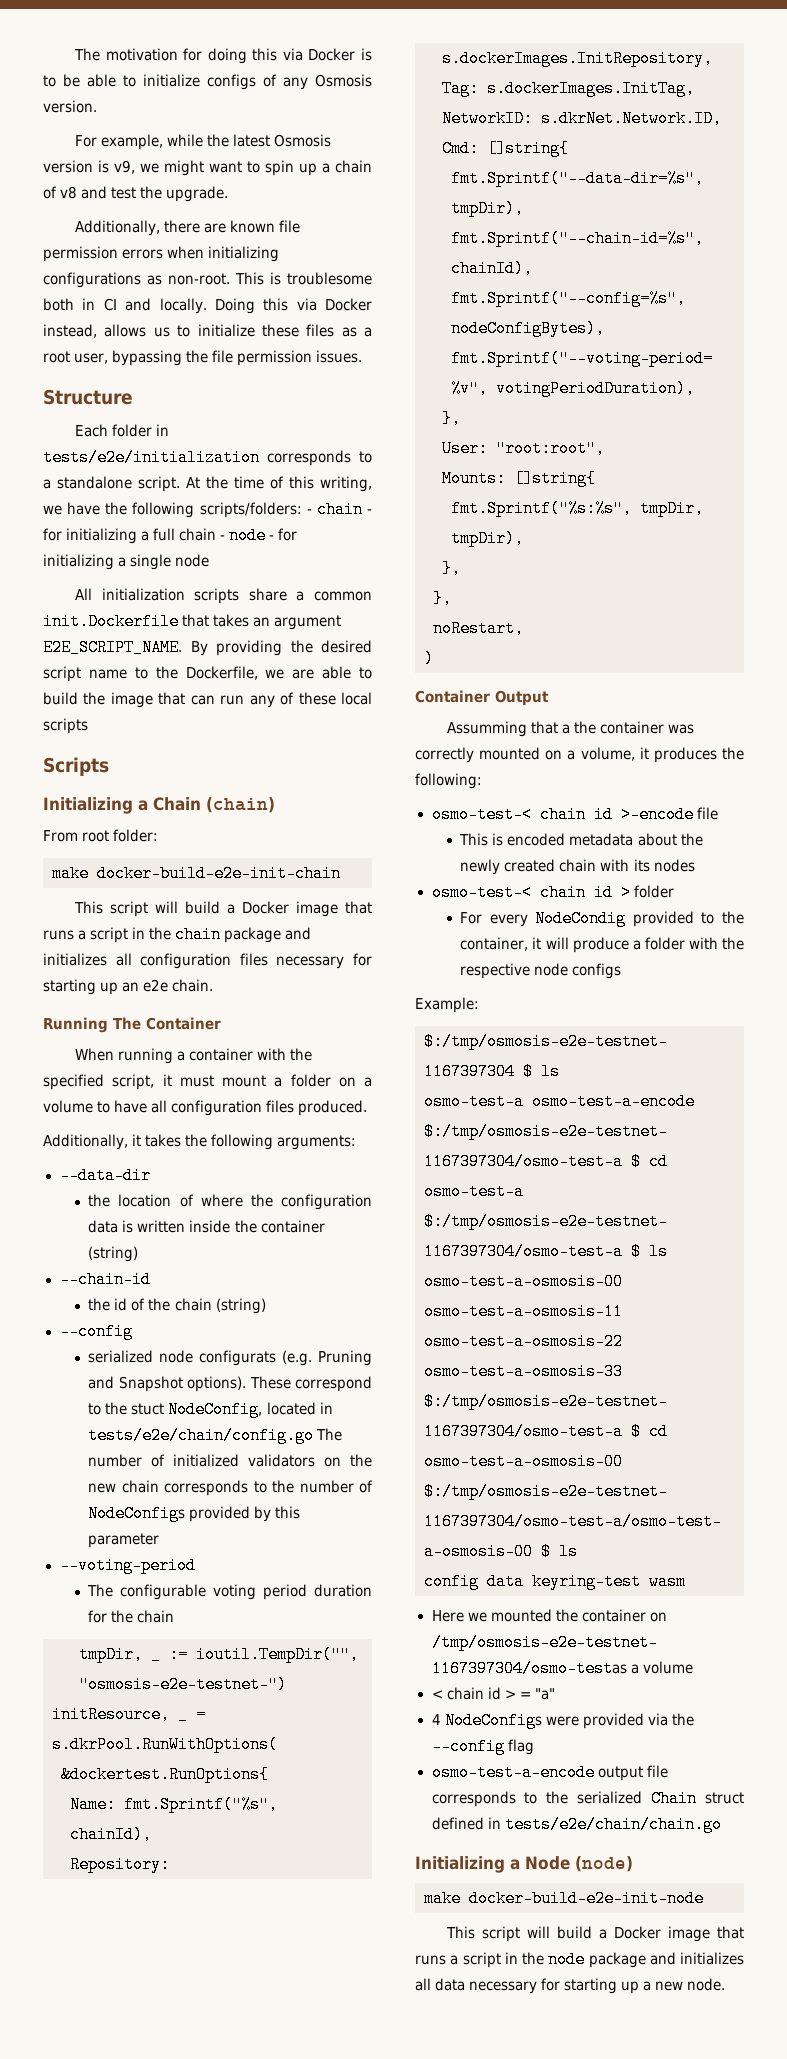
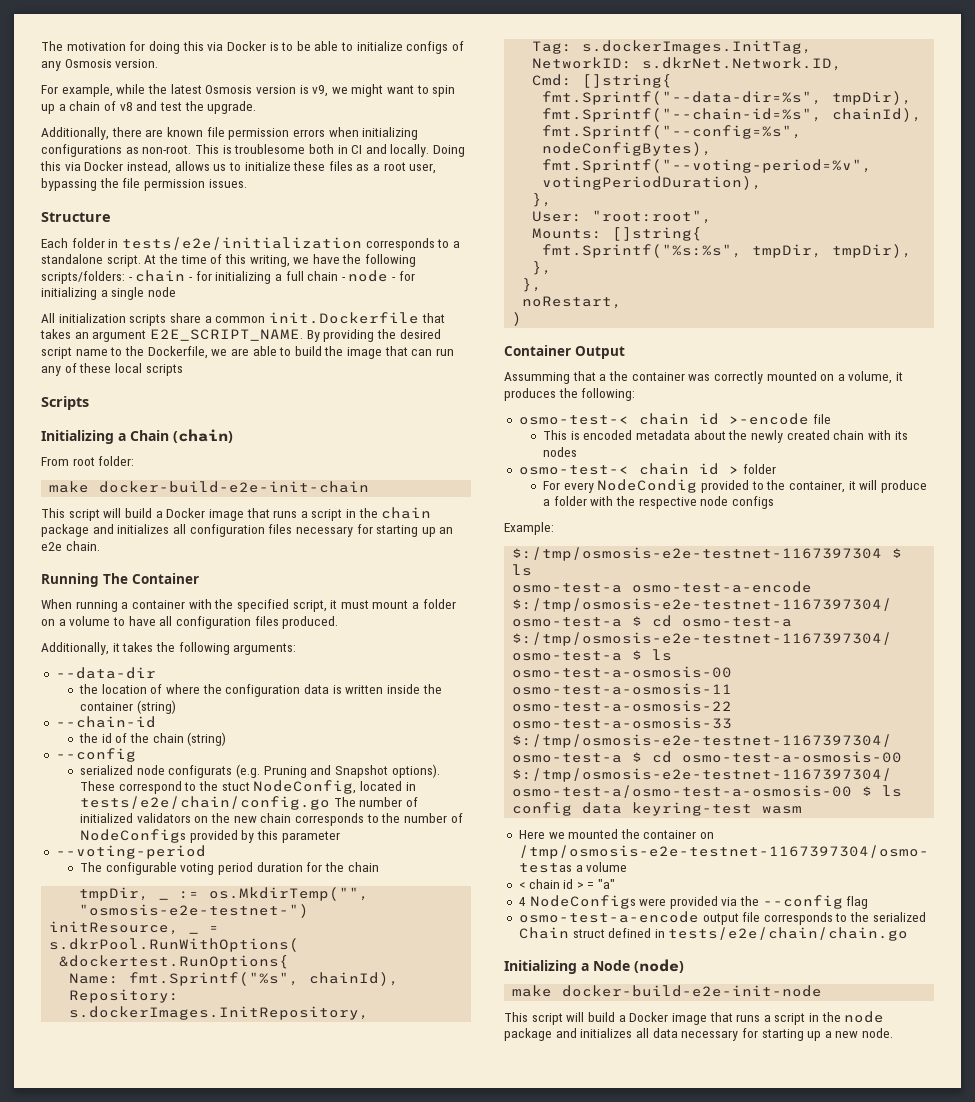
- tmpDir, _ := ioutil.TempDir("", "osmosis-e2e-testnet-")
+ tmpDir, _ := os.MkdirTemp("", "osmosis-e2e-testnet-")

